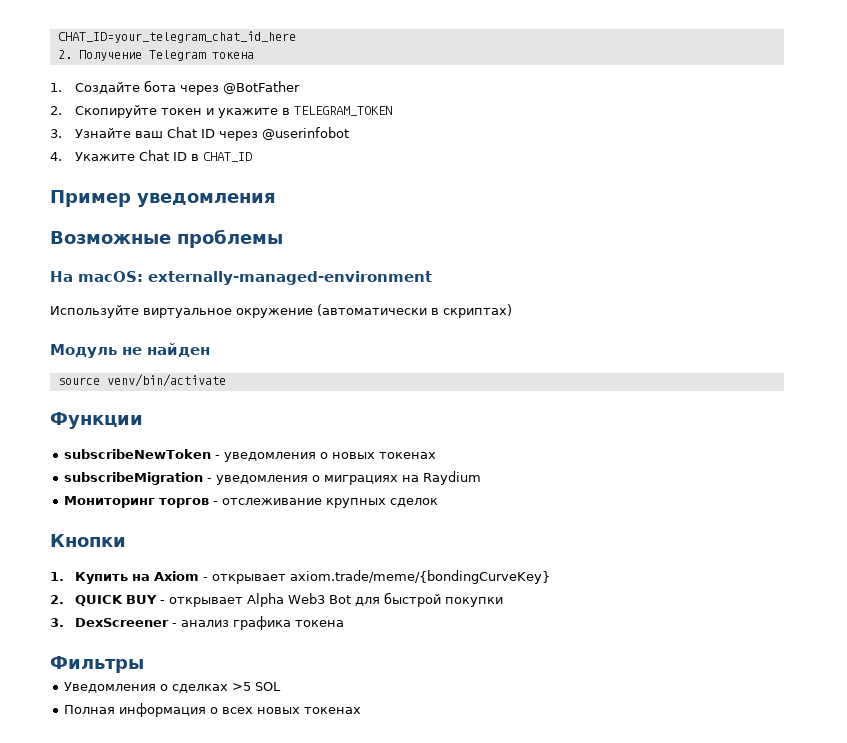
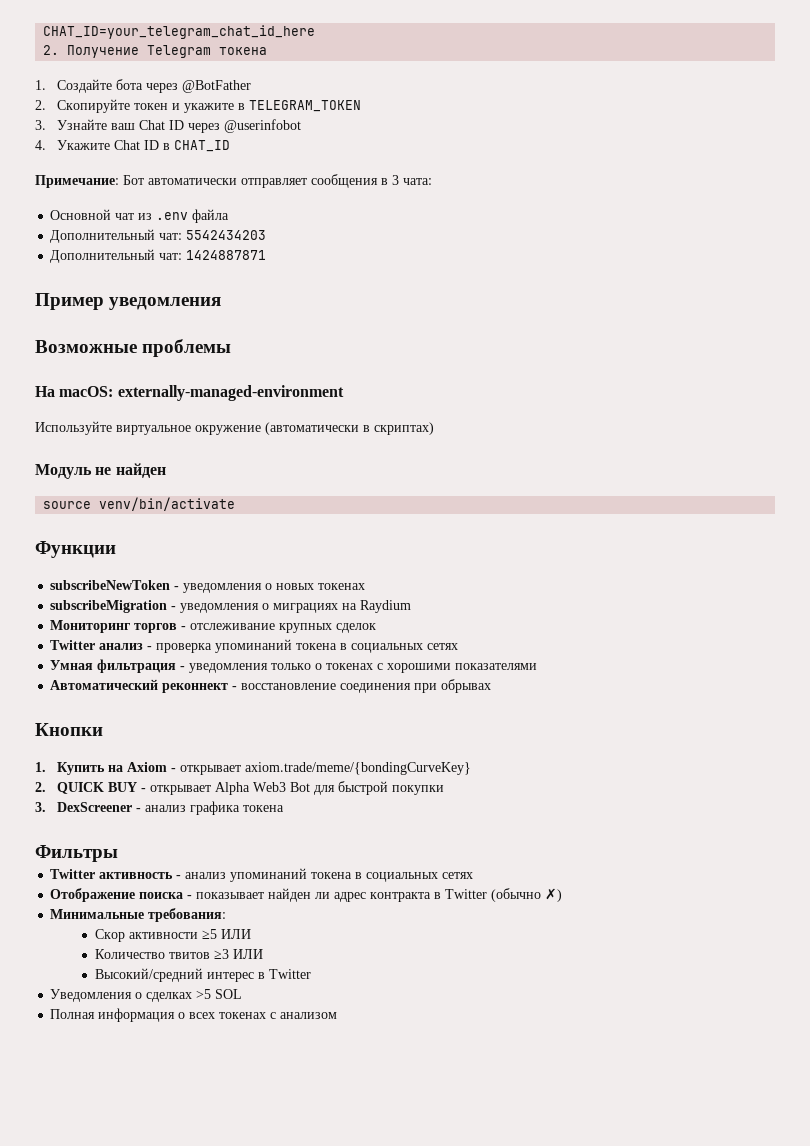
+ Примечание: Бот автоматически отправляет сообщения в 3 чата:
+ Основной чат из .env файла
+ Дополнительный чат: 5542434203
+ Дополнительный чат: 1424887871
+ Twitter анализ - проверка упоминаний токена в социальных сетях
+ Умная фильтрация - уведомления только о токенах с хорошими показателями
+ Автоматический реконнект - восстановление соединения при обрывах
+ Twitter активность - анализ упоминаний токена в социальных сетях
+ Отображение поиска - показывает найден ли адрес контракта в Twitter (обычно ✗)
+ Минимальные требования:
+ Скор активности ≥5 ИЛИ
+ Количество твитов ≥3 ИЛИ
+ Высокий/средний интерес в Twitter
- Полная информация о всех новых токенах
+ Полная информация о всех токенах с анализом

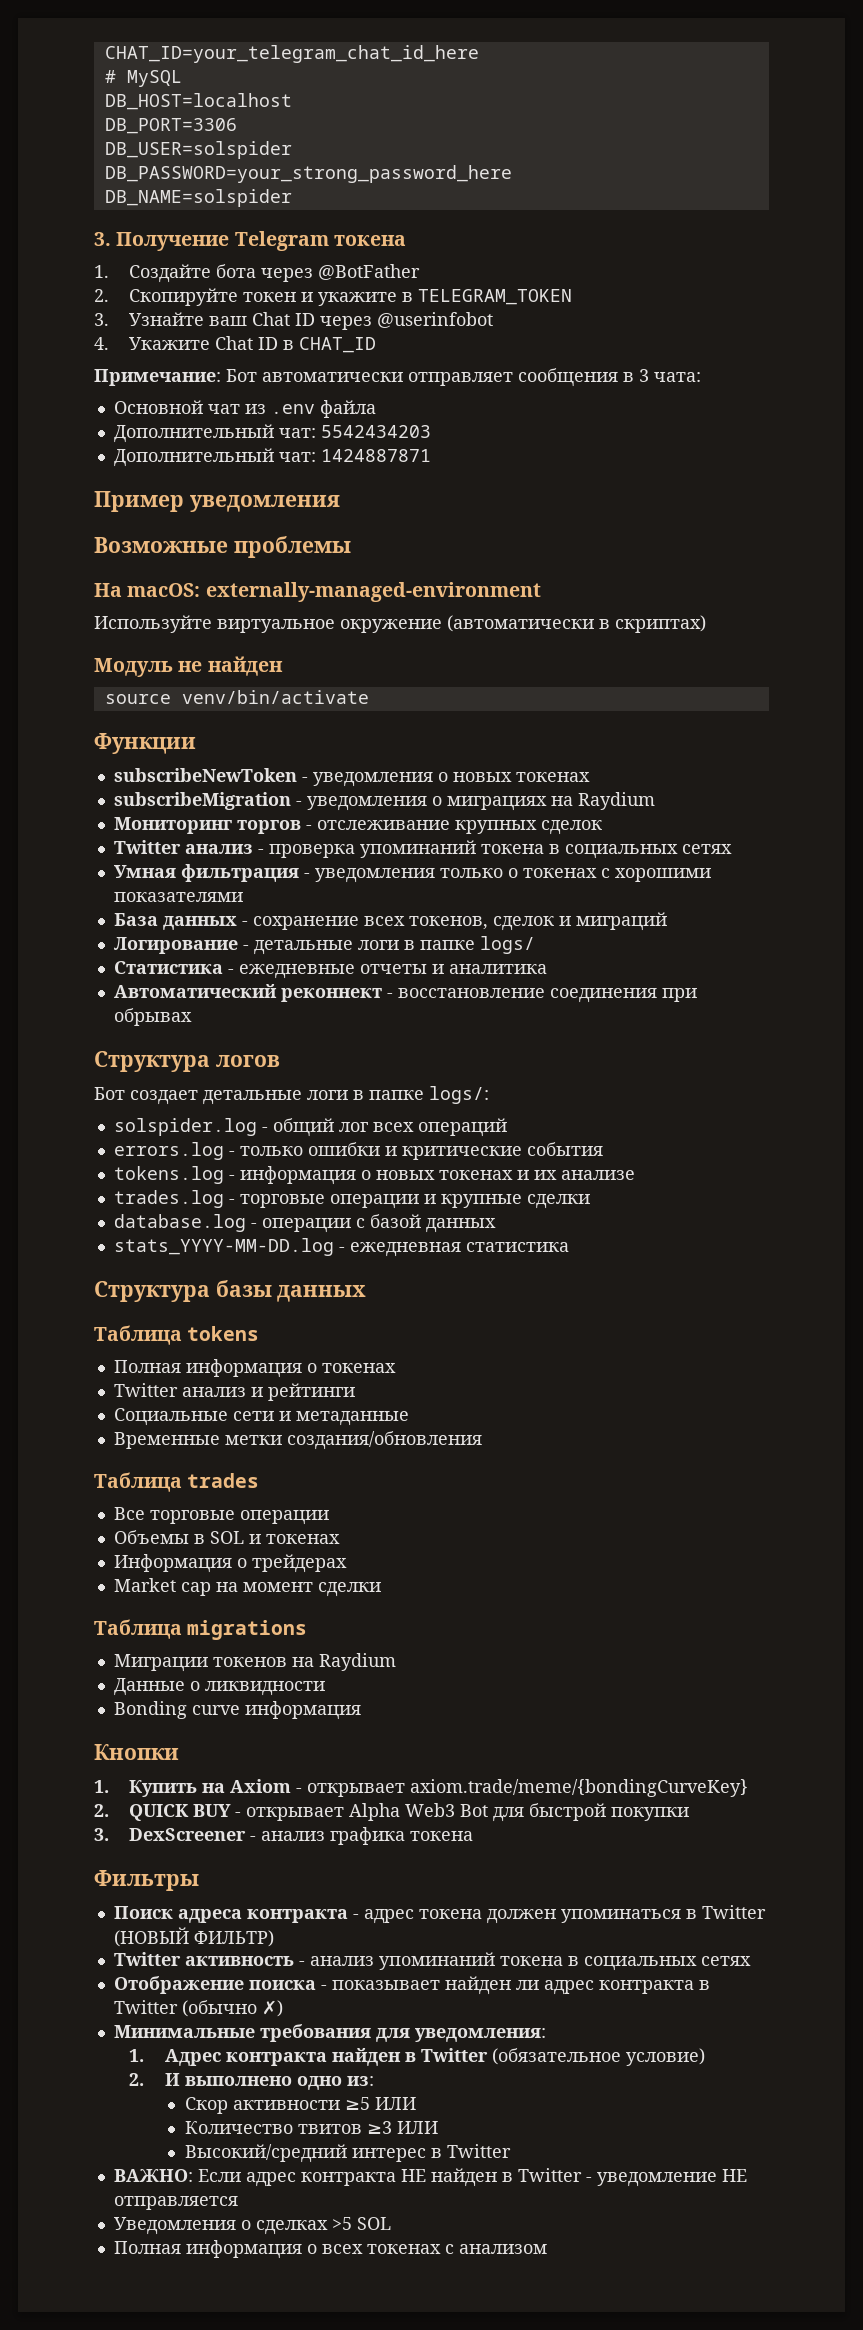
- 2. Получение Telegram токена
+ # MySQL
+ DB_HOST=localhost
+ DB_PORT=3306
+ DB_USER=solspider
+ DB_PASSWORD=your_strong_password_here
+ DB_NAME=solspider
+ 3. Получение Telegram токена
+ База данных - сохранение всех токенов, сделок и миграций
+ Логирование - детальные логи в папке logs/
+ Статистика - ежедневные отчеты и аналитика
+ Структура логов
+ Бот создает детальные логи в папке logs/:
+ solspider.log - общий лог всех операций
+ errors.log - только ошибки и критические события
+ tokens.log - информация о новых токенах и их анализе
+ trades.log - торговые операции и крупные сделки
+ database.log - операции с базой данных
+ stats_YYYY-MM-DD.log - ежедневная статистика
+ Структура базы данных
+ Таблица tokens
+ Полная информация о токенах
+ Twitter анализ и рейтинги
+ Социальные сети и метаданные
+ Временные метки создания/обновления
+ Таблица trades
+ Все торговые операции
+ Объемы в SOL и токенах
+ Информация о трейдерах
+ Market cap на момент сделки
+ Таблица migrations
+ Миграции токенов на Raydium
+ Данные о ликвидности
+ Bonding curve информация
+ Поиск адреса контракта - адрес токена должен упоминаться в Twitter (НОВЫЙ ФИЛЬТР)
- Минимальные требования:
+ Минимальные требования для уведомления:
+ 1. Адрес контракта найден в Twitter (обязательное условие)
+ 2. И выполнено одно из:
+ ВАЖНО: Если адрес контракта НЕ найден в Twitter - уведомление НЕ отправляется

